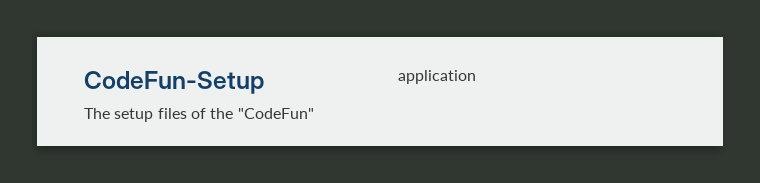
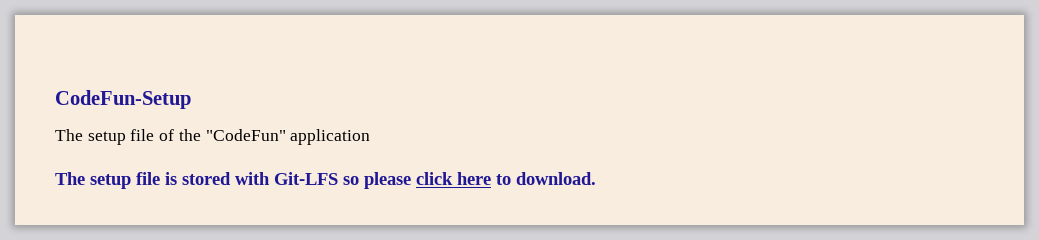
- The setup files of the "CodeFun" application
+ The setup file of the "CodeFun" application
+ The setup file is stored with Git-LFS so please click here to download.

